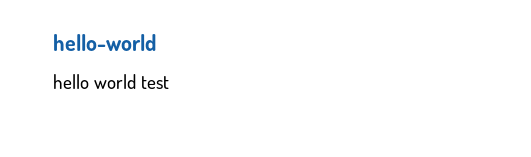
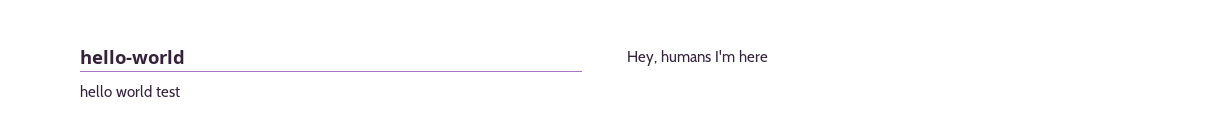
+ Hey, humans I'm here

